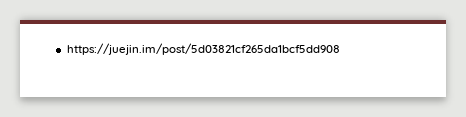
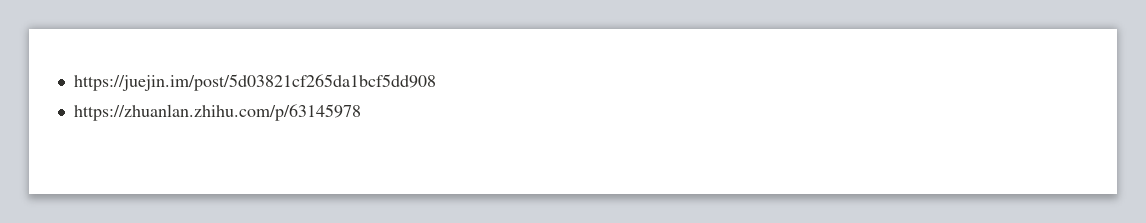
+ https://zhuanlan.zhihu.com/p/63145978

